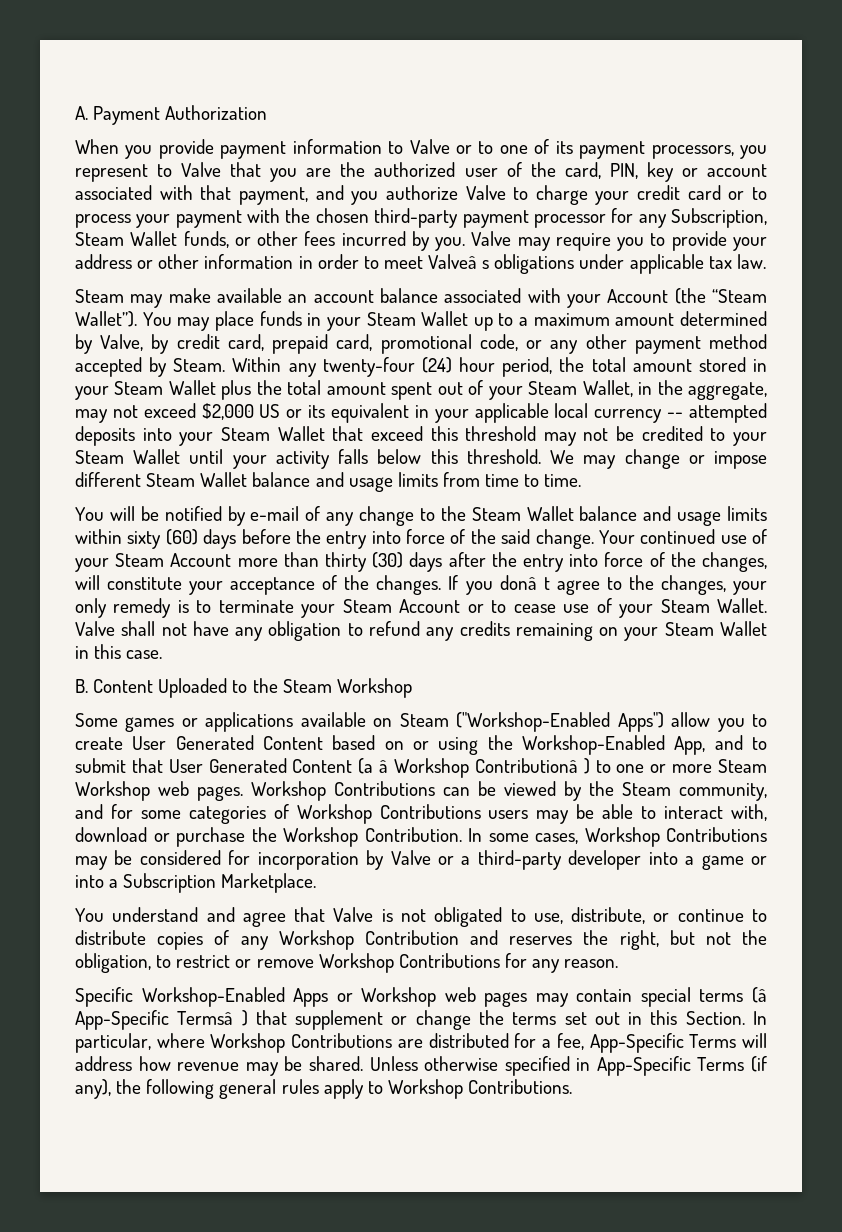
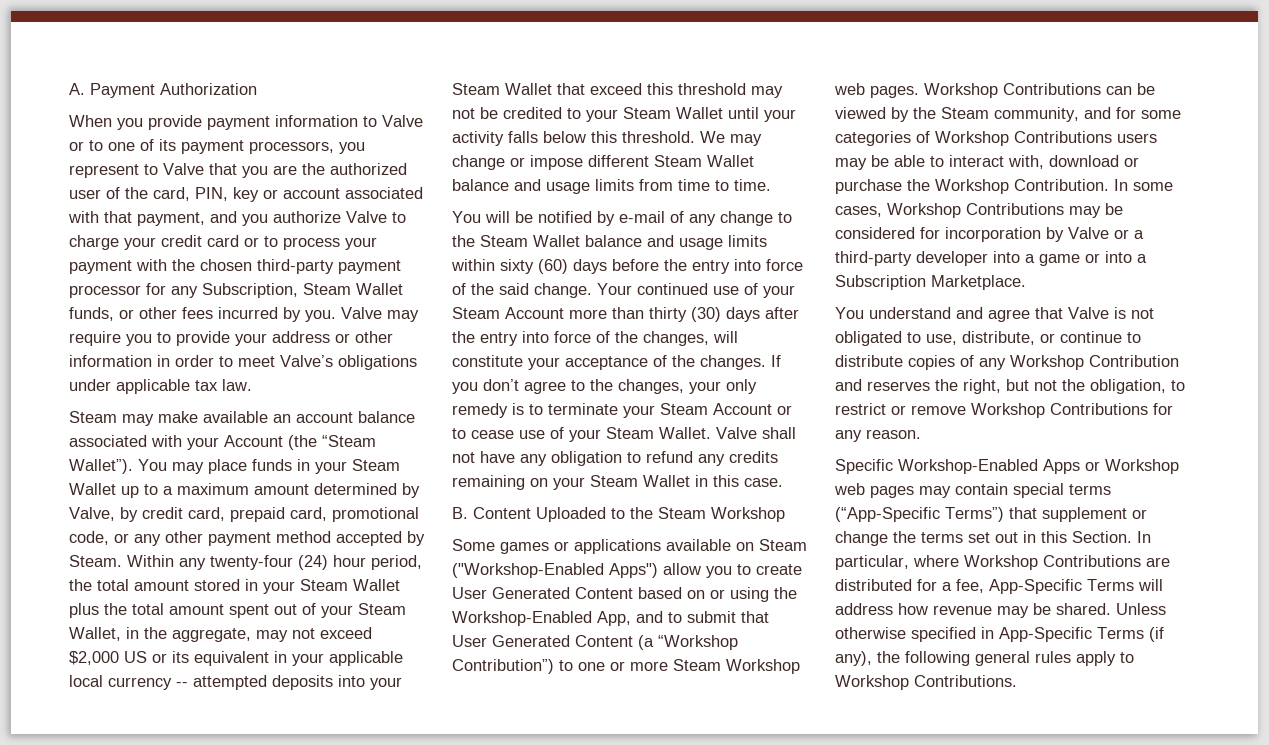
- Valve may require you to provide your address or other information in order to meet Valveâ s obligations under applicable tax law.
+ Valve may require you to provide your address or other information in order to meet Valve’s obligations under applicable tax law.
- If you donâ t agree to the changes, your only remedy is to terminate your Steam Account or to cease use of your Steam Wallet.
+ If you don’t agree to the changes, your only remedy is to terminate your Steam Account or to cease use of your Steam Wallet.
- Some games or applications available on Steam ("Workshop-Enabled Apps") allow you to create User Generated Content based on or using the Workshop-Enabled App, and to submit that User Generated Content (a â Workshop Contributionâ ) to one or more Steam Workshop web pages.
+ Some games or applications available on Steam ("Workshop-Enabled Apps") allow you to create User Generated Content based on or using the Workshop-Enabled App, and to submit that User Generated Content (a “Workshop Contribution”) to one or more Steam Workshop web pages.
- Specific Workshop-Enabled Apps or Workshop web pages may contain special terms (â App-Specific Termsâ ) that supplement or change the terms set out in this Section.
+ Specific Workshop-Enabled Apps or Workshop web pages may contain special terms (“App-Specific Terms”) that supplement or change the terms set out in this Section.

